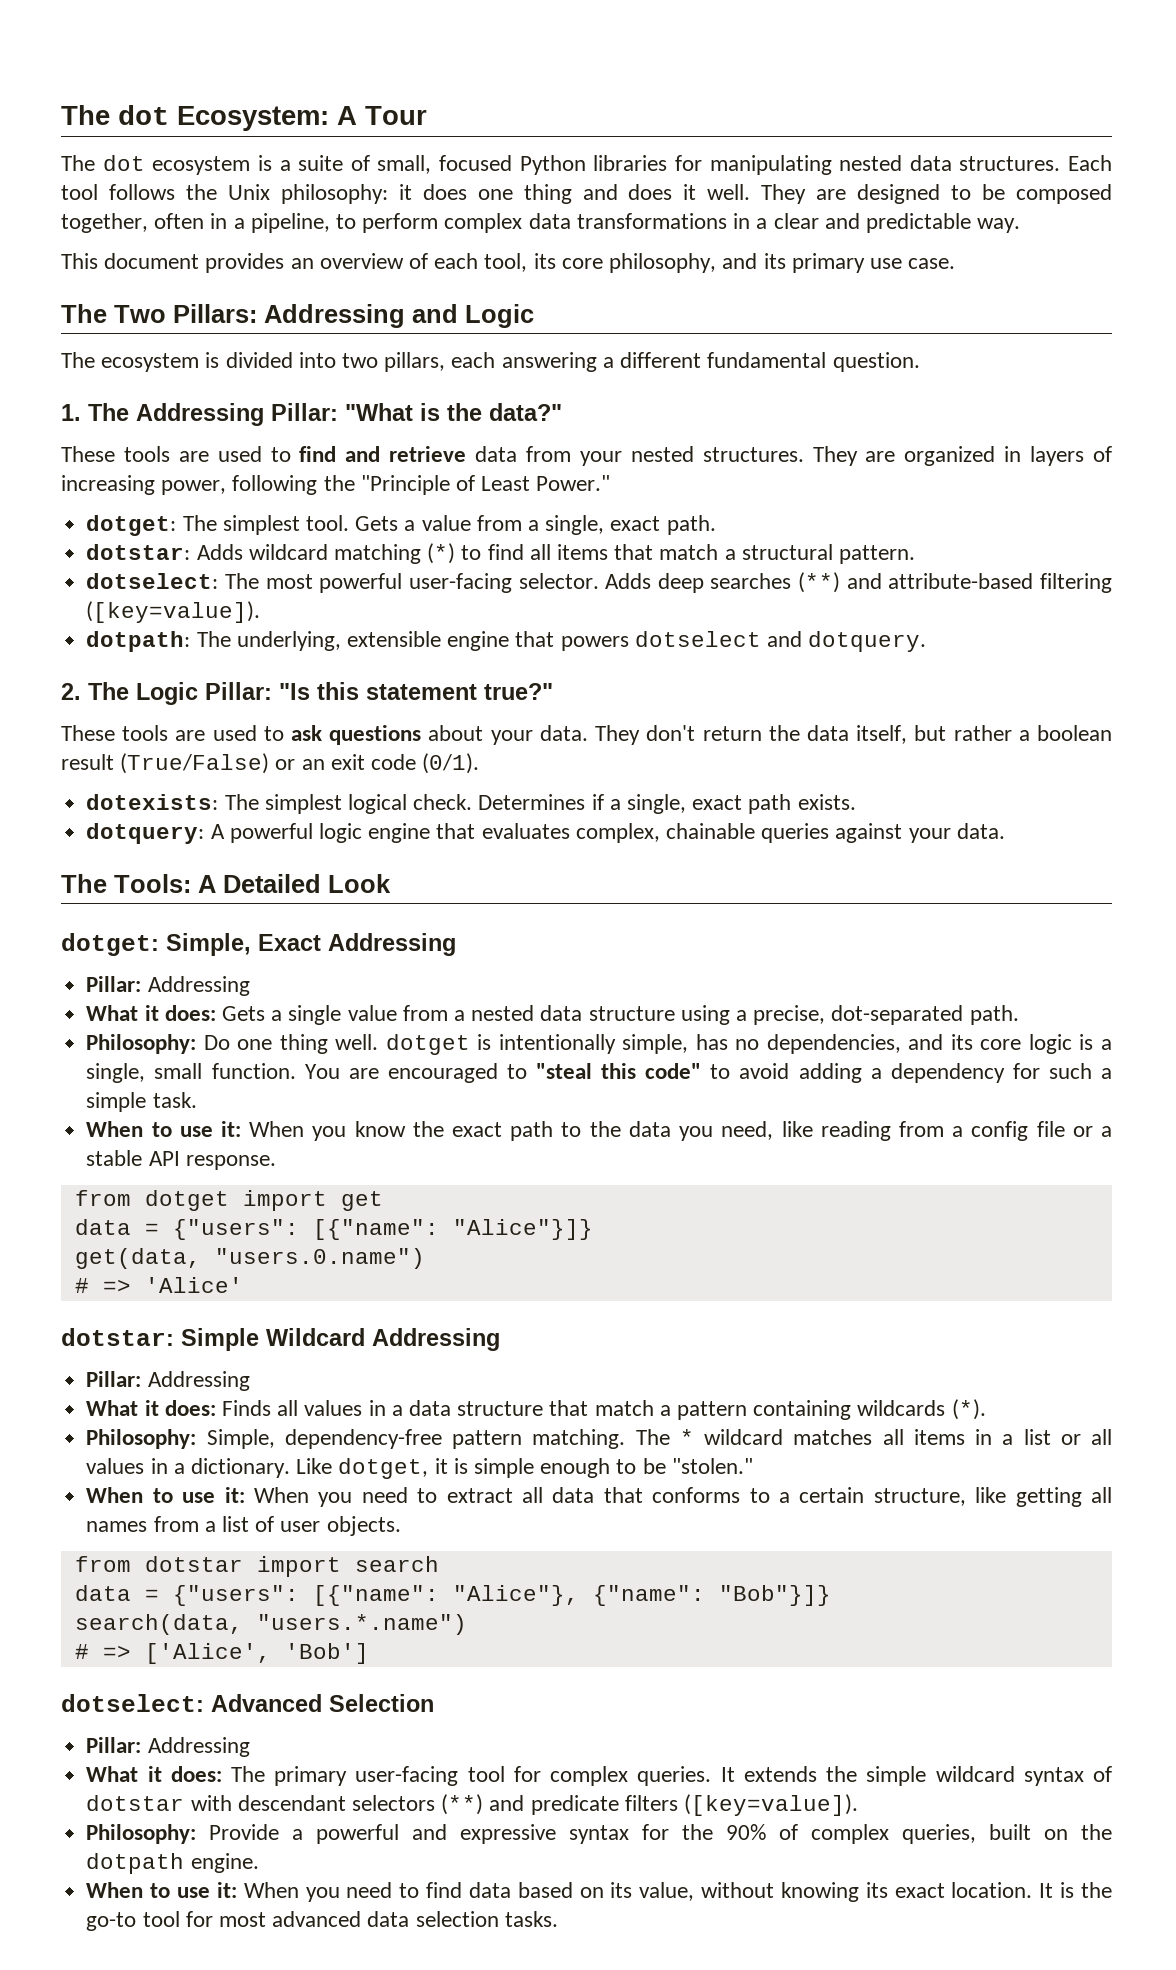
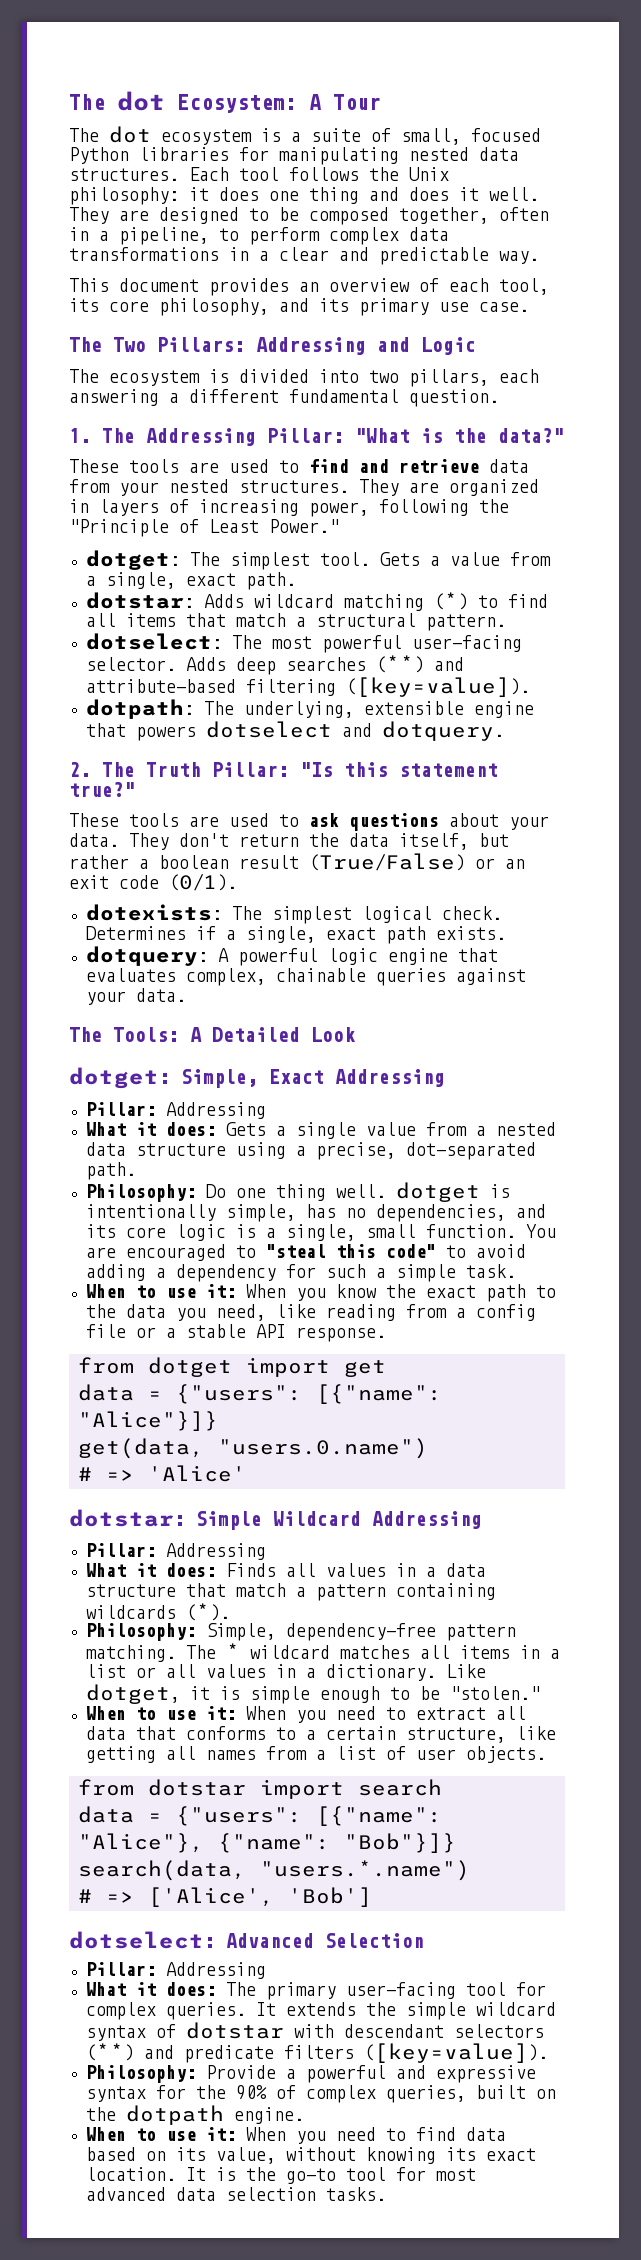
- 2. The Logic Pillar: "Is this statement true?"
+ 2. The Truth Pillar: "Is this statement true?"

